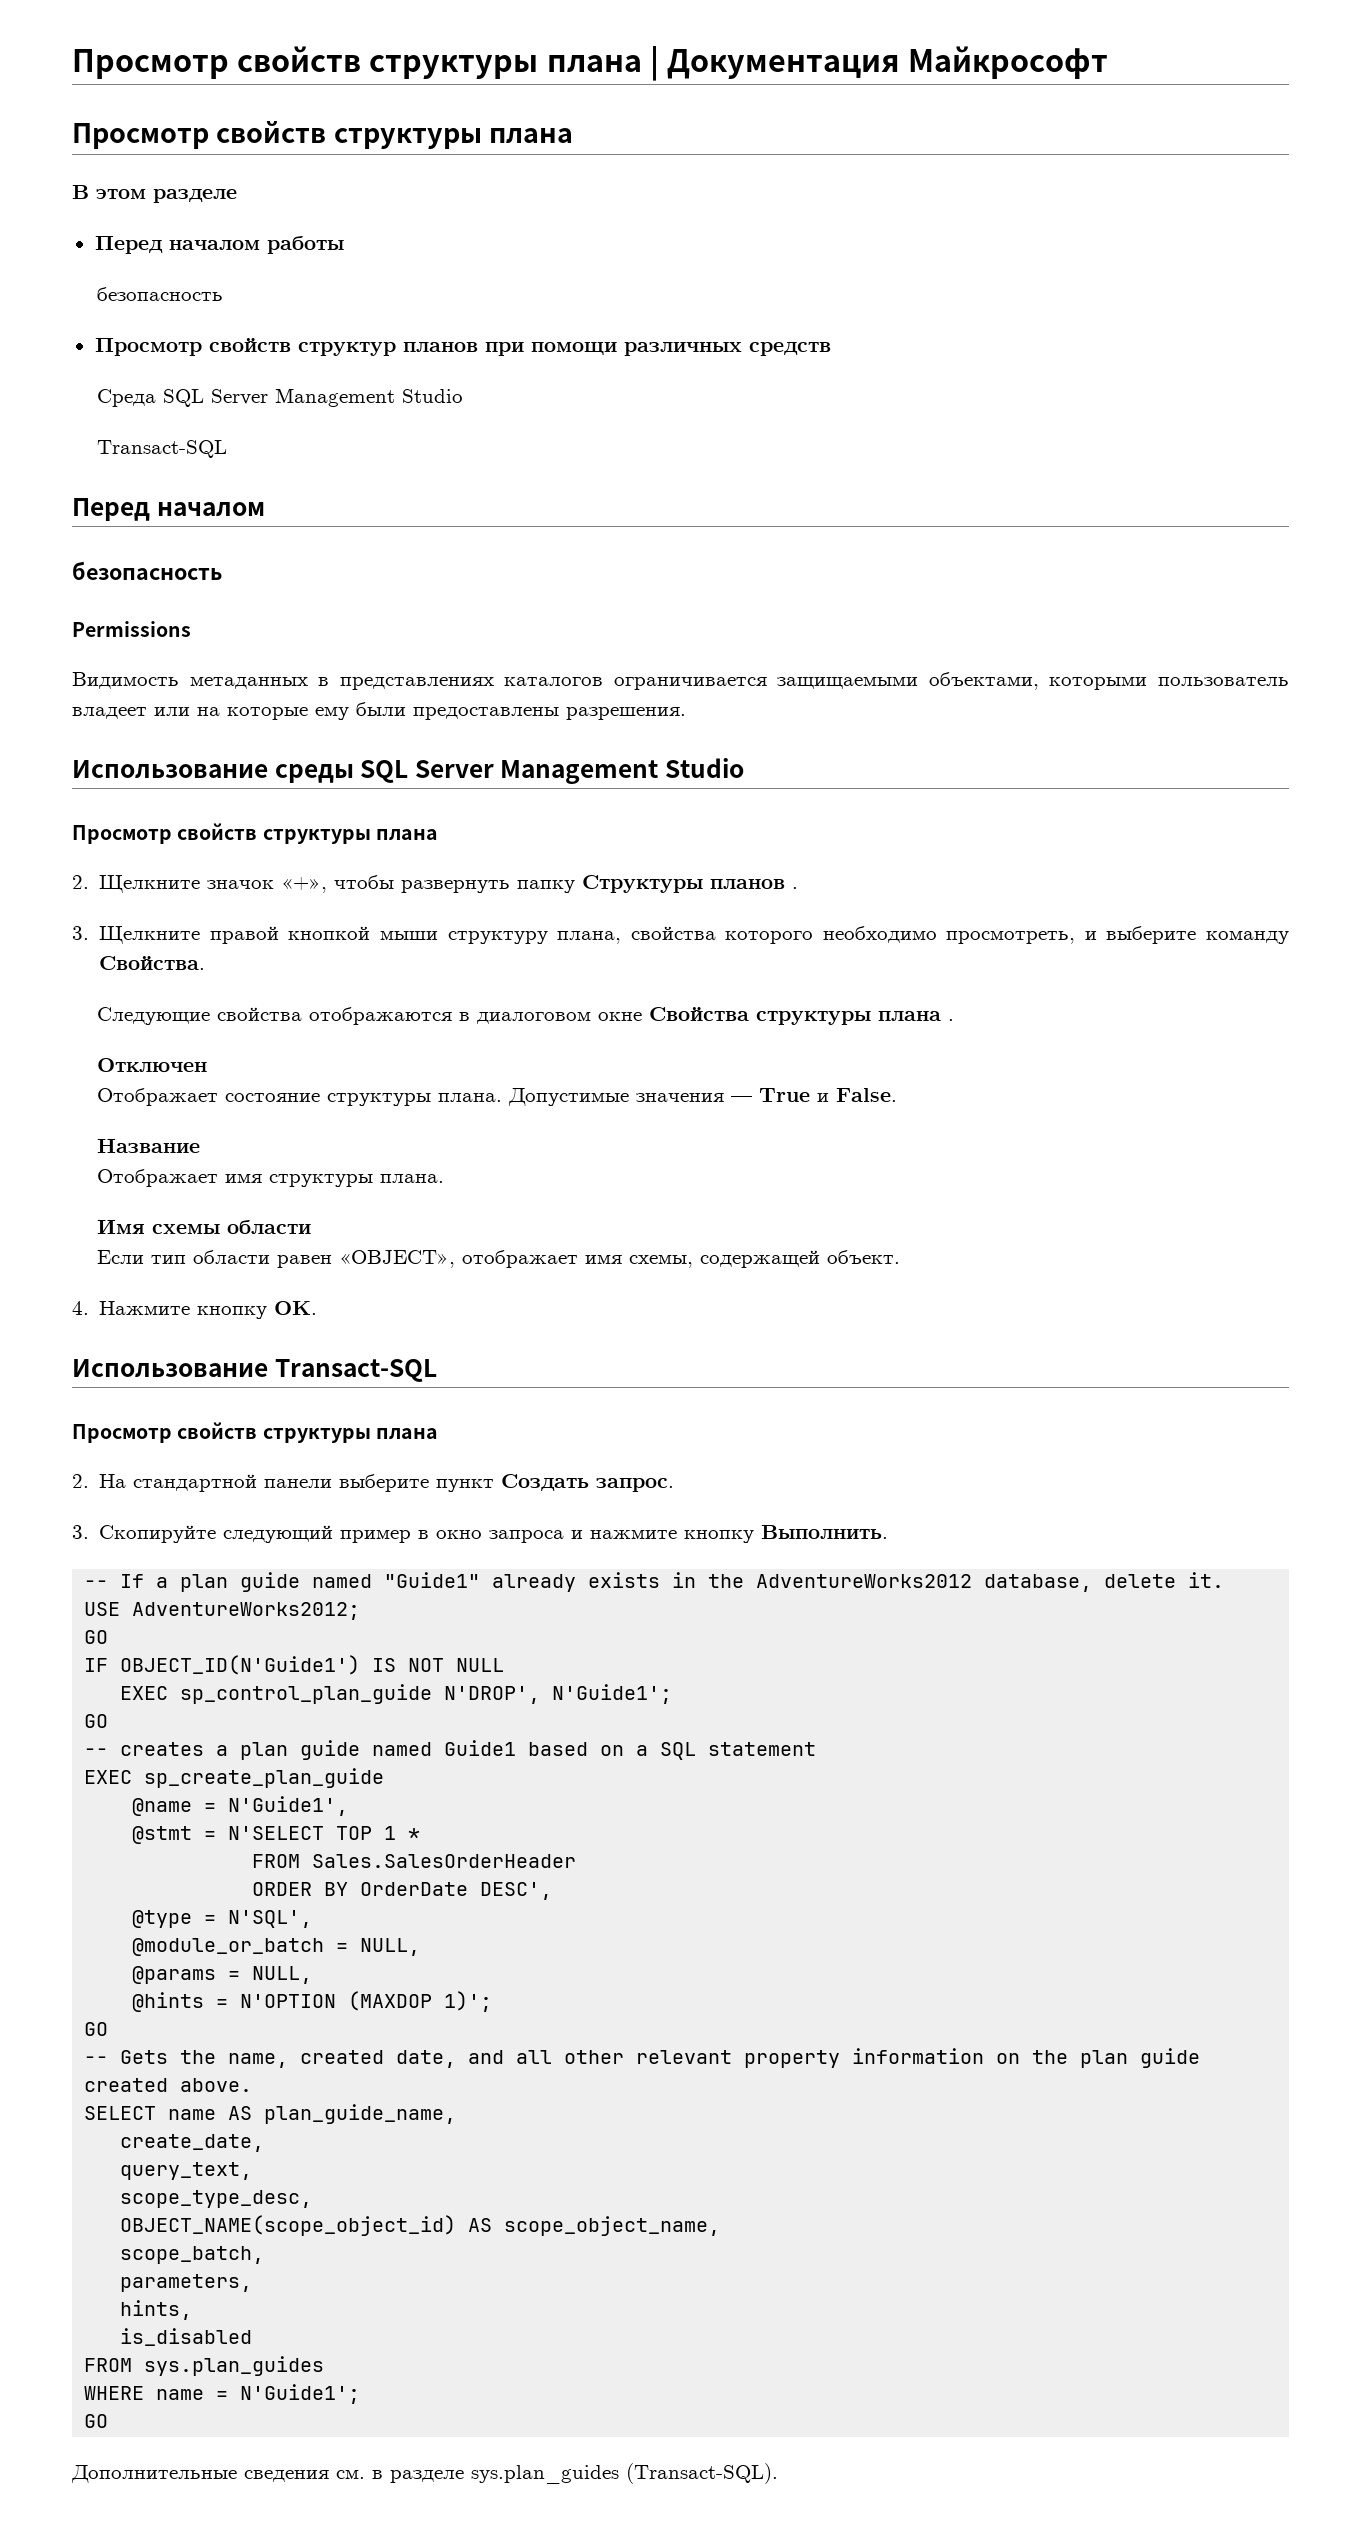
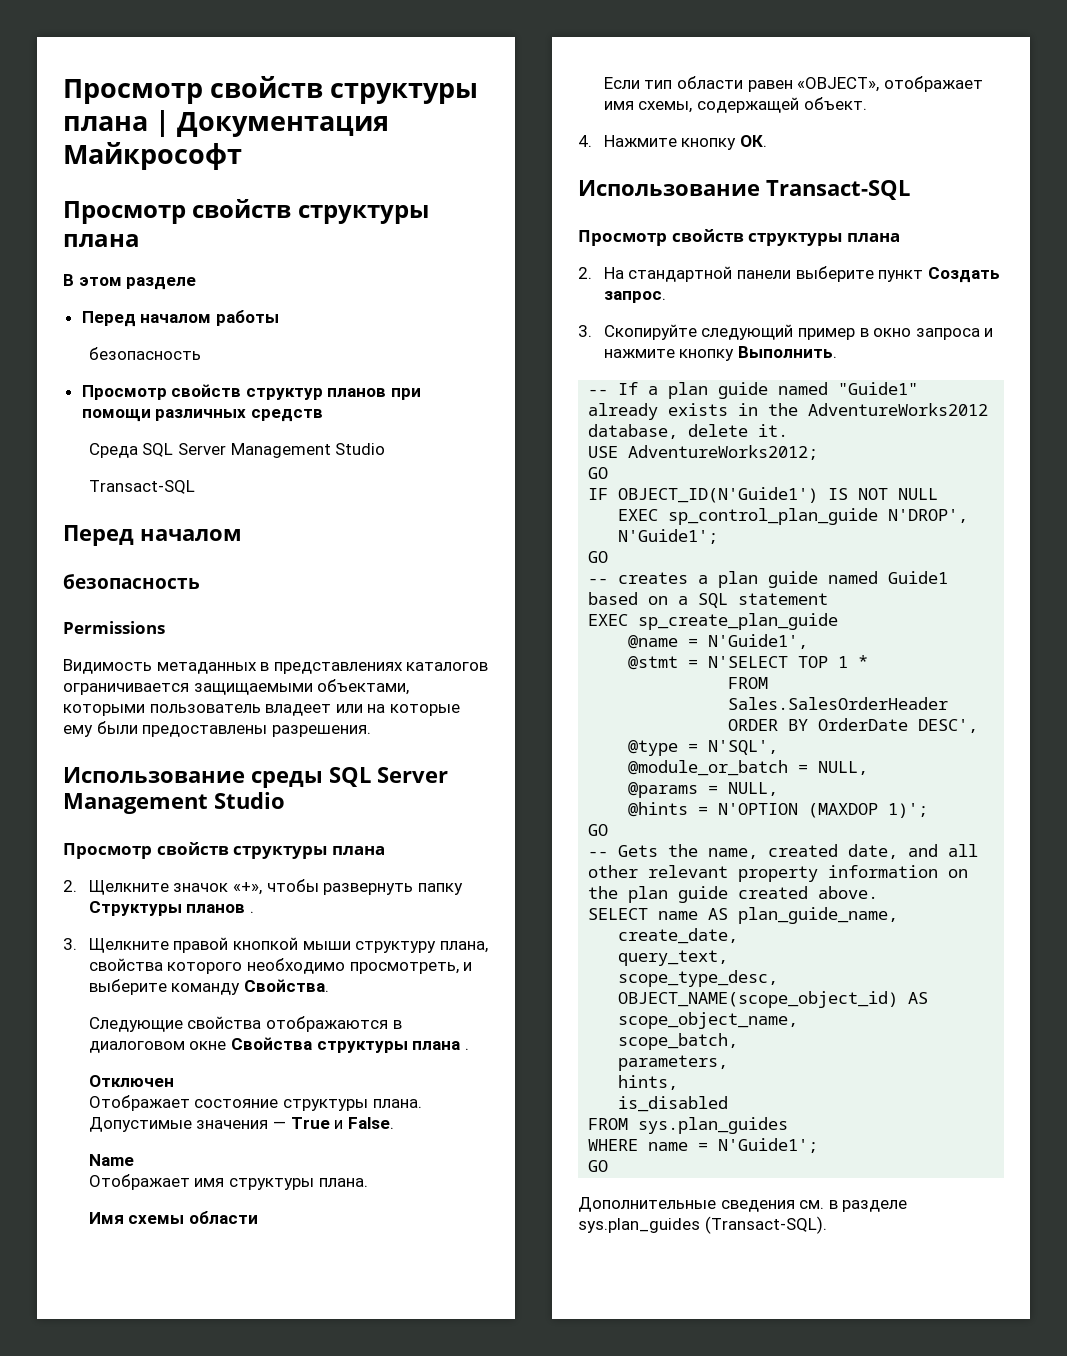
- Название
+ Name

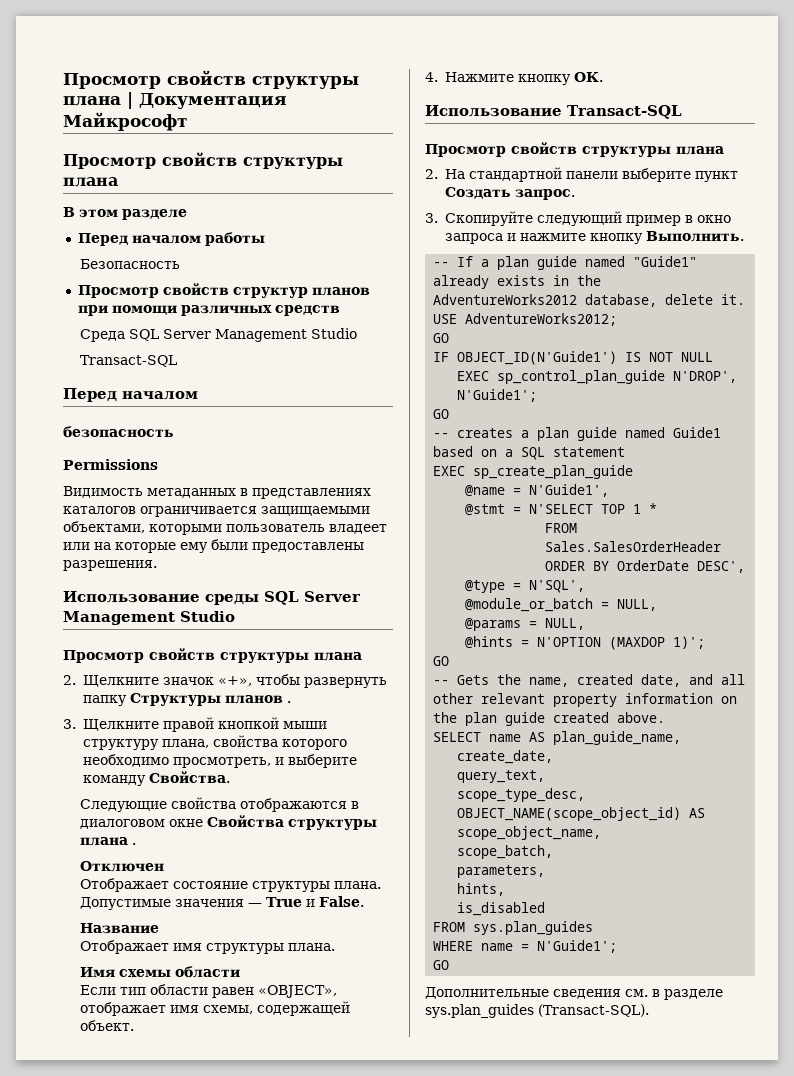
  Перед началом работы
- безопасность
+ Безопасность
- Name
+ Название

